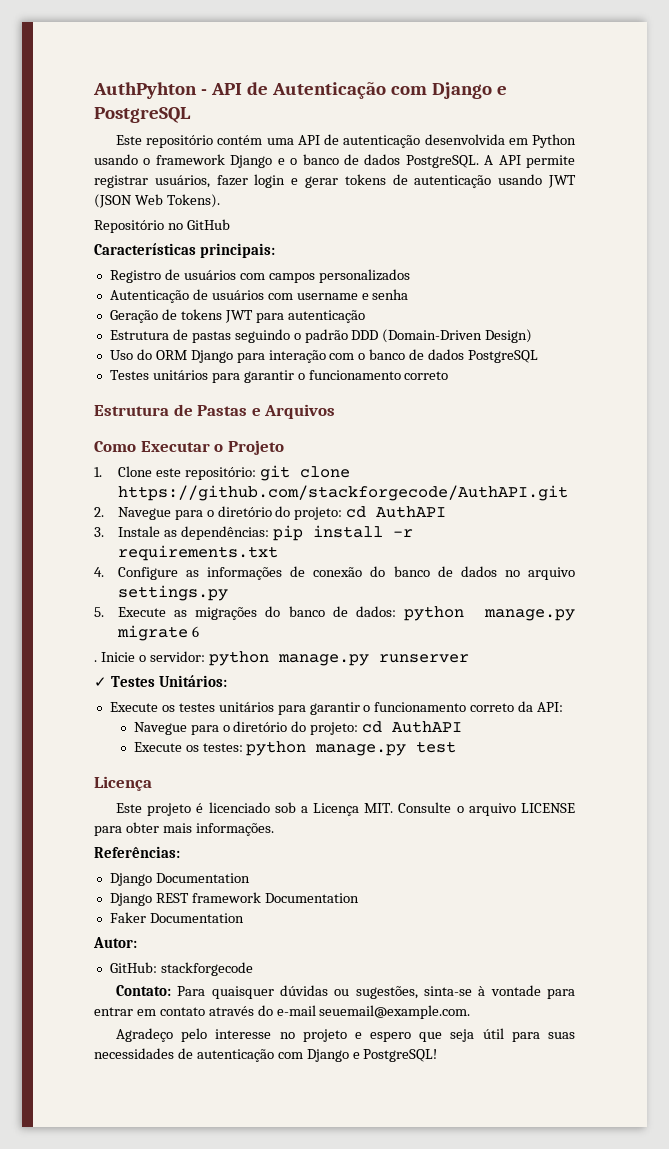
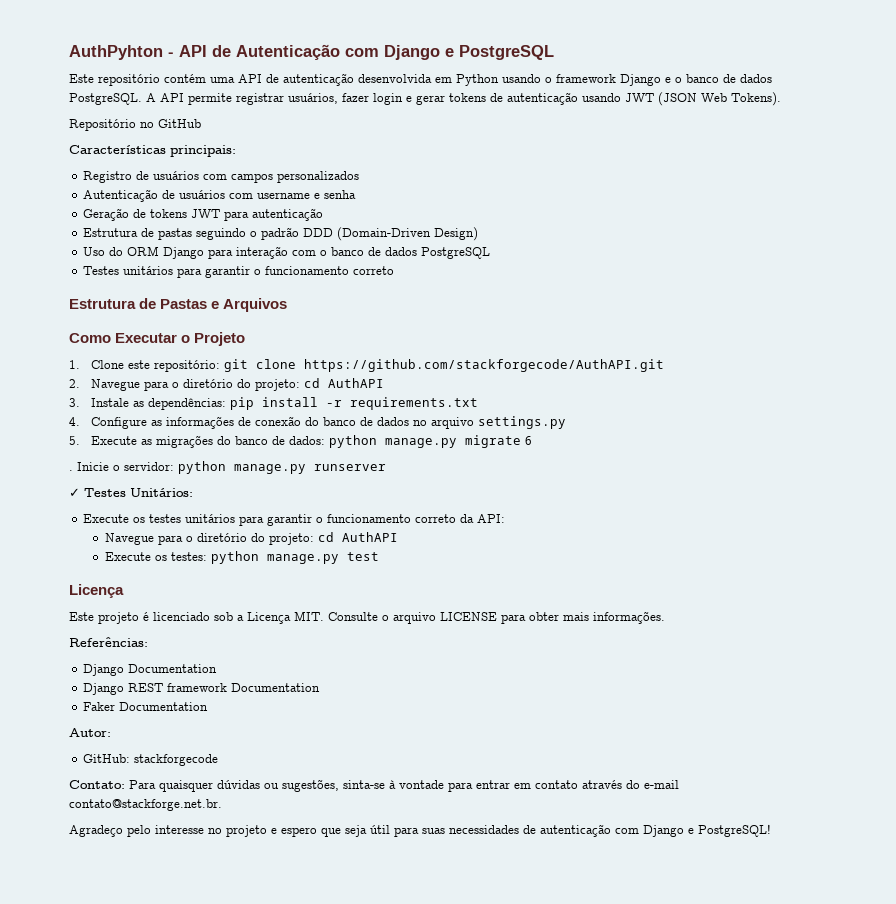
- Contato: Para quaisquer dúvidas ou sugestões, sinta-se à vontade para entrar em contato através do e-mail seuemail@example.com.
+ Contato: Para quaisquer dúvidas ou sugestões, sinta-se à vontade para entrar em contato através do e-mail contato@stackforge.net.br.

